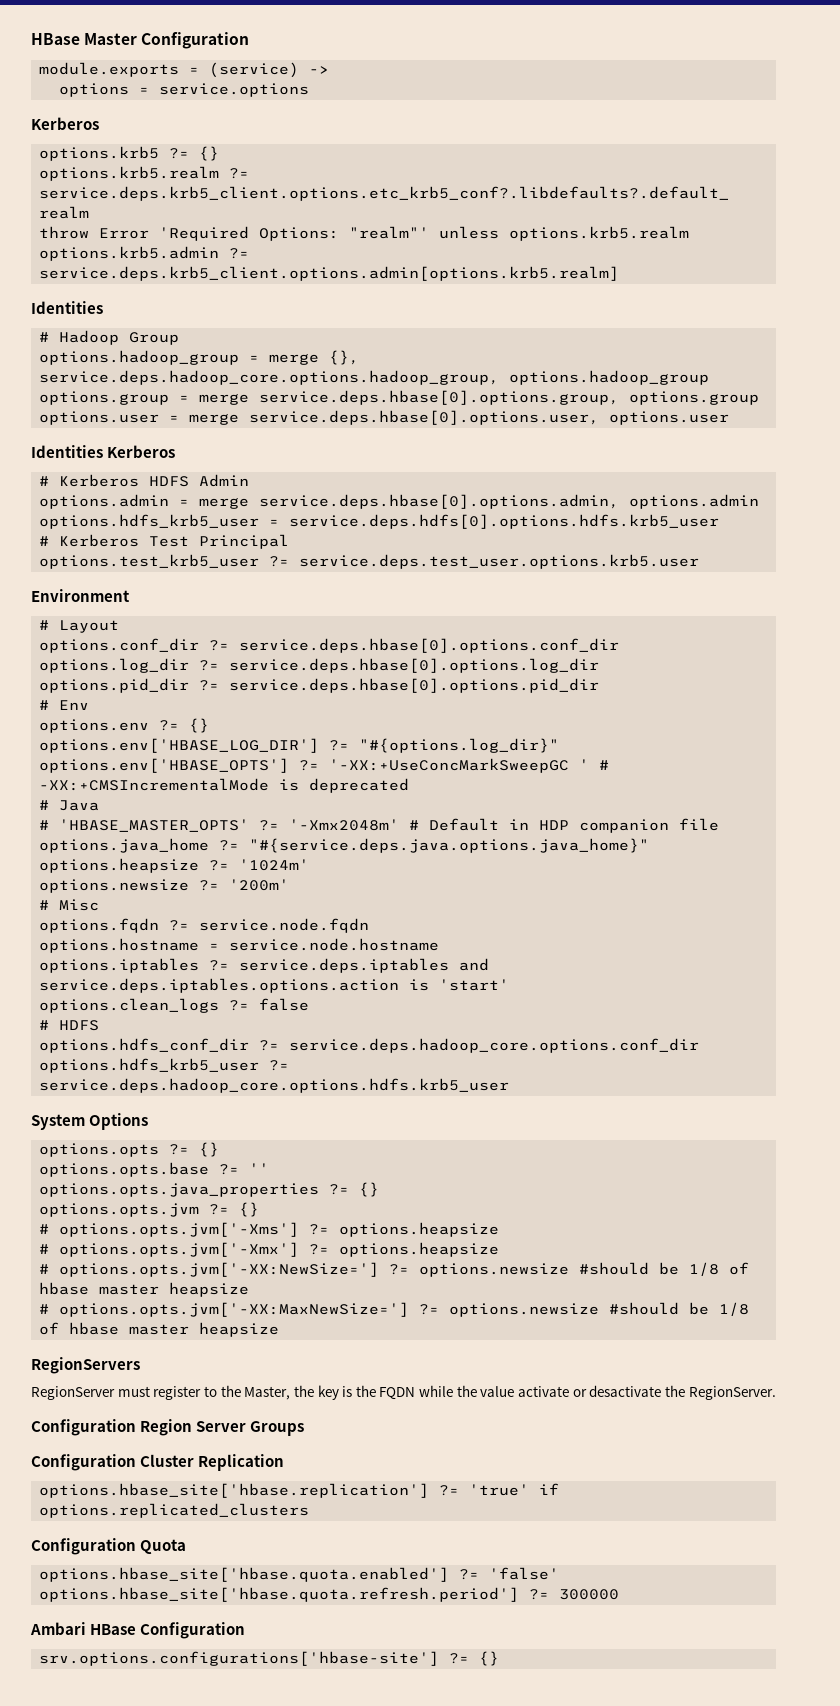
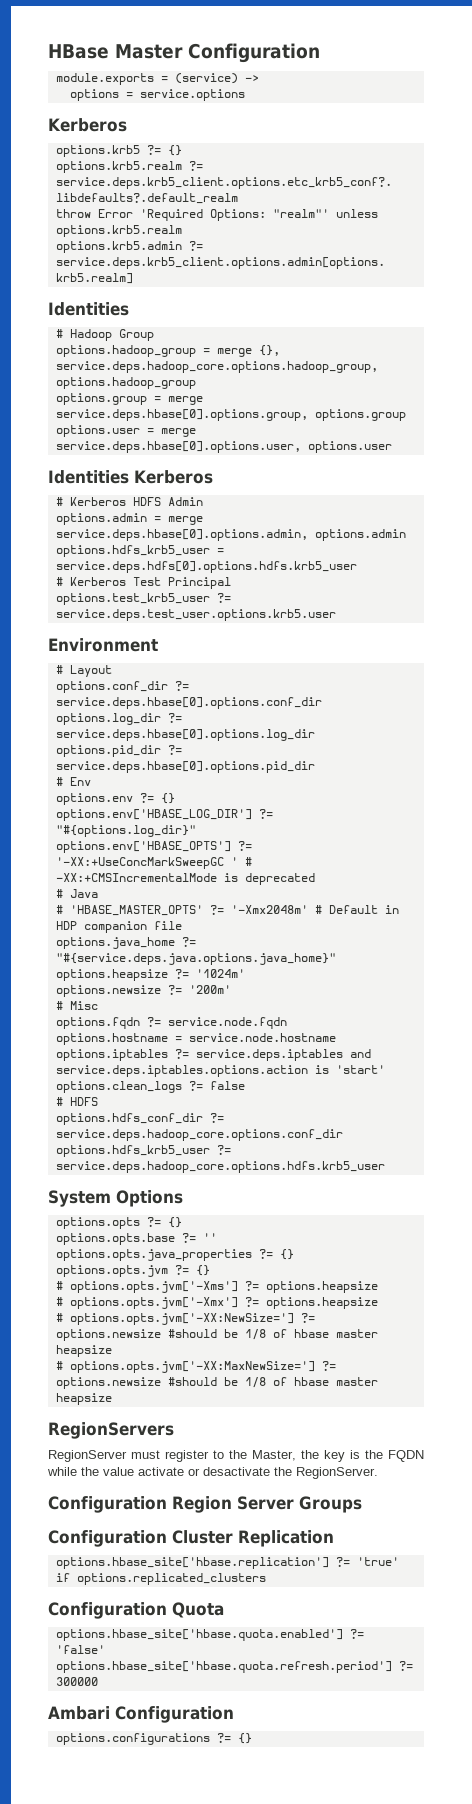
- Ambari HBase Configuration
- srv.options.configurations['hbase-site'] ?= {}
+ Ambari Configuration
+ options.configurations ?= {}

